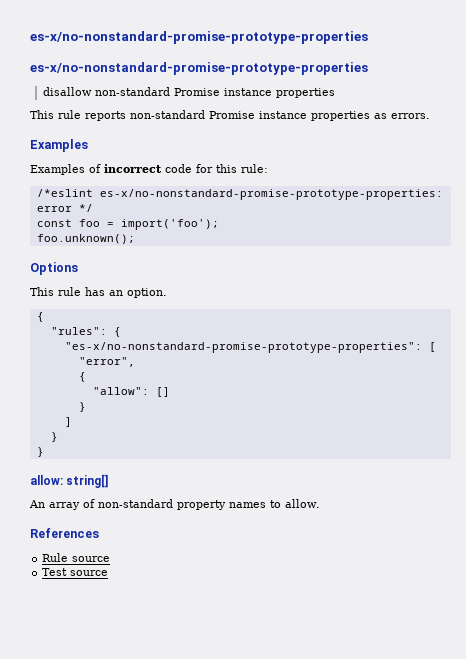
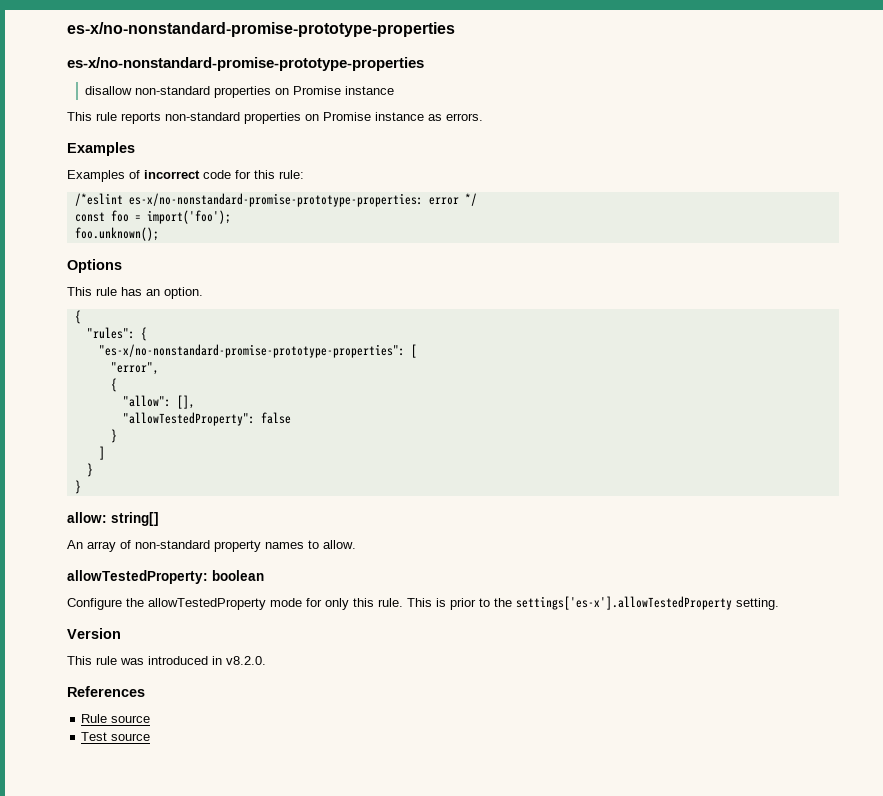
- disallow non-standard Promise instance properties
+ disallow non-standard properties on Promise instance
- This rule reports non-standard Promise instance properties as errors.
+ This rule reports non-standard properties on Promise instance as errors.
- "allow": []
+ "allow": [],
+ "allowTestedProperty": false
+ allowTestedProperty: boolean
+ Configure the allowTestedProperty mode for only this rule. This is prior to the settings['es-x'].allowTestedProperty setting.
+ Version
+ This rule was introduced in v8.2.0.

